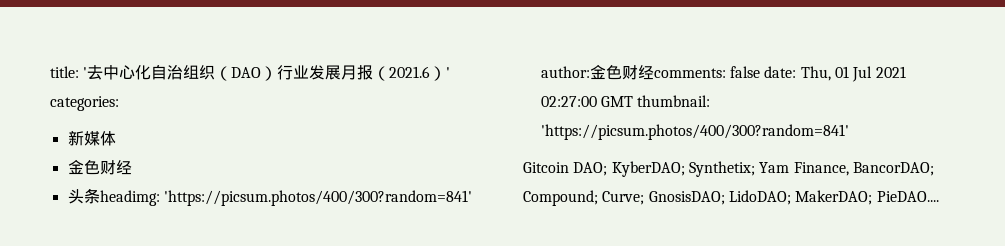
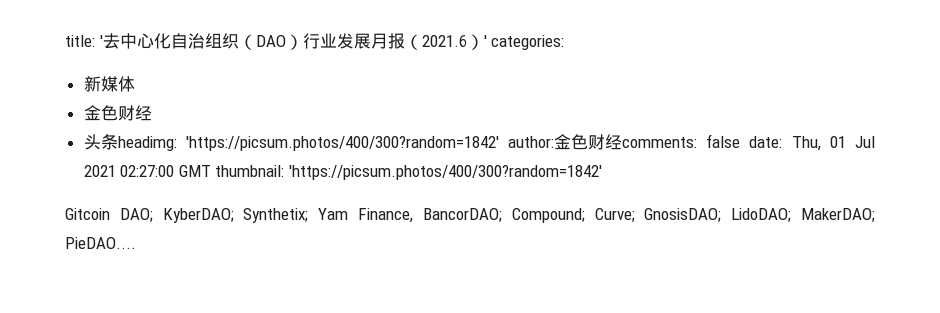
- 头条headimg: 'https://picsum.photos/400/300?random=841' author:金色财经comments: false date: Thu, 01 Jul 2021 02:27:00 GMT thumbnail: 'https://picsum.photos/400/300?random=841'
+ 头条headimg: 'https://picsum.photos/400/300?random=1842' author:金色财经comments: false date: Thu, 01 Jul 2021 02:27:00 GMT thumbnail: 'https://picsum.photos/400/300?random=1842'

